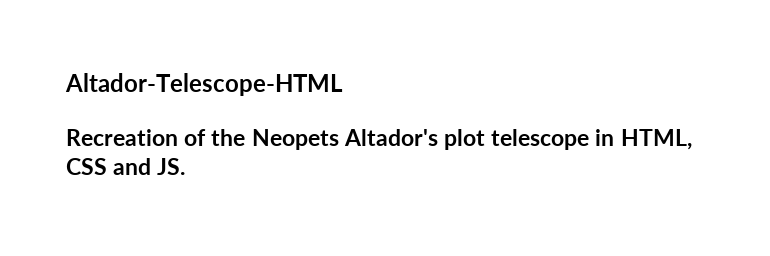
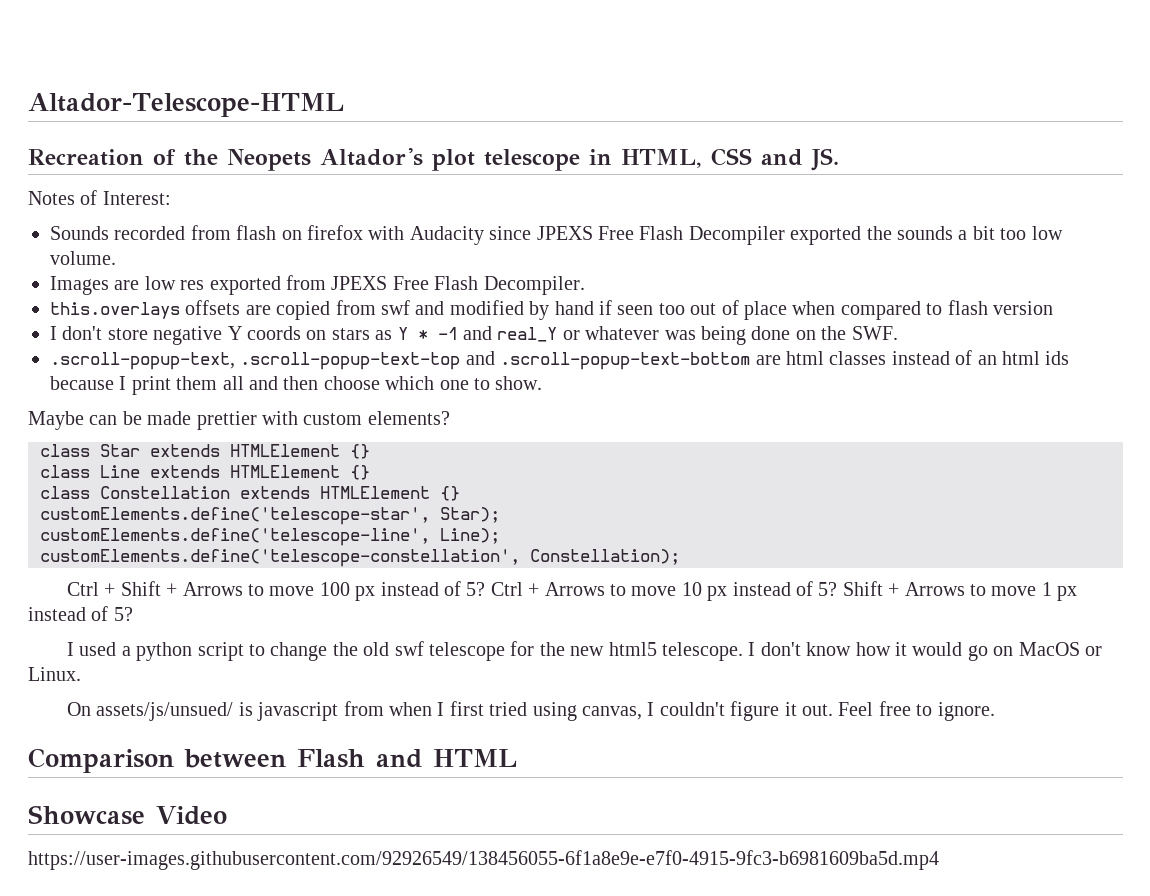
+ Notes of Interest:
+ Sounds recorded from flash on firefox with Audacity since JPEXS Free Flash Decompiler exported the sounds a bit too low volume.
+ Images are low res exported from JPEXS Free Flash Decompiler.
+ this.overlays offsets are copied from swf and modified by hand if seen too out of place when compared to flash version
+ I don't store negative Y coords on stars as Y * -1 and real_Y or whatever was being done on the SWF.
+ .scroll-popup-text, .scroll-popup-text-top and .scroll-popup-text-bottom are html classes instead of an html ids because I print them all and then choose which one to show.
+ Maybe can be made prettier with custom elements?
+ class Star extends HTMLElement {}
+ class Line extends HTMLElement {}
+ class Constellation extends HTMLElement {}
+ customElements.define('telescope-star', Star);
+ customElements.define('telescope-line', Line);
+ customElements.define('telescope-constellation', Constellation);
+ Ctrl + Shift + Arrows to move 100 px instead of 5? Ctrl + Arrows to move 10 px instead of 5? Shift + Arrows to move 1 px instead of 5?
+ I used a python script to change the old swf telescope for the new html5 telescope. I don't know how it would go on MacOS or Linux.
+ On assets/js/unsued/ is javascript from when I first tried using canvas, I couldn't figure it out. Feel free to ignore.
+ Comparison between Flash and HTML
+ Showcase Video
+ https://user-images.githubusercontent.com/92926549/138456055-6f1a8e9e-e7f0-4915-9fc3-b6981609ba5d.mp4

